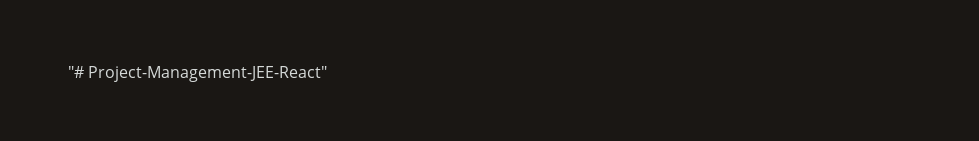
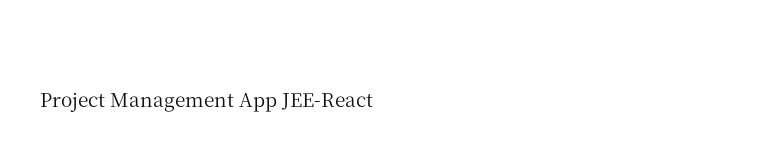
- "# Project-Management-JEE-React"
+ Project Management App JEE-React

